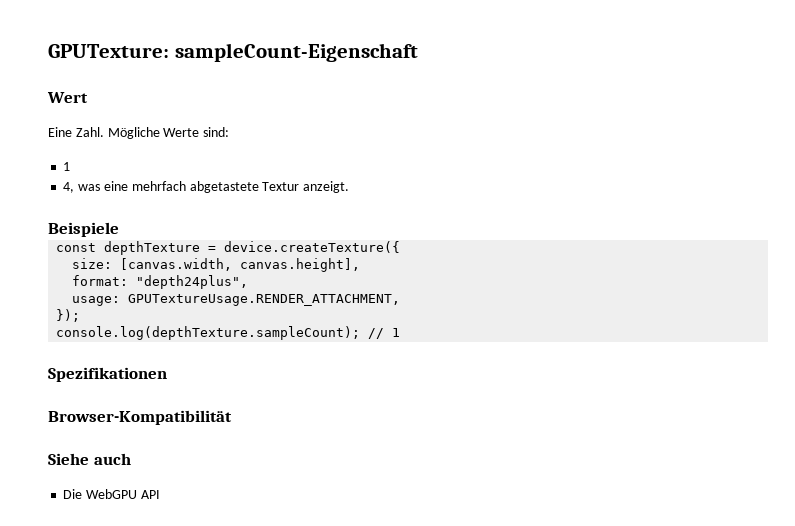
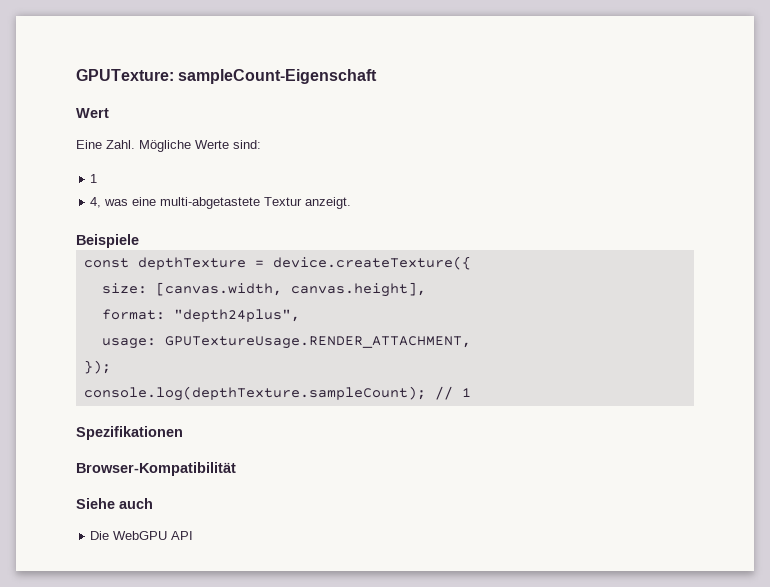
- 4, was eine mehrfach abgetastete Textur anzeigt.
+ 4, was eine multi-abgetastete Textur anzeigt.

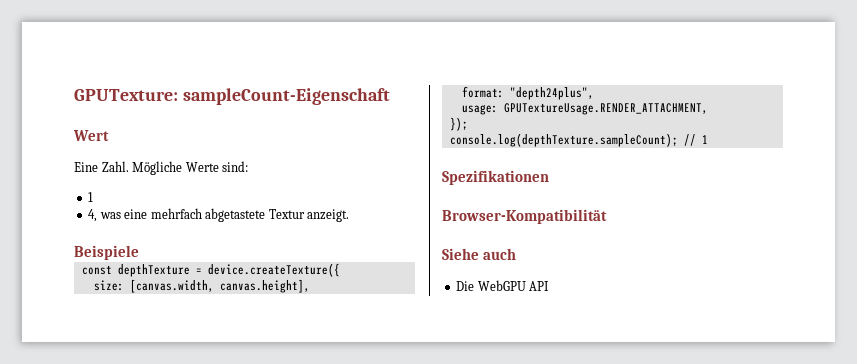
- 4, was eine multi-abgetastete Textur anzeigt.
+ 4, was eine mehrfach abgetastete Textur anzeigt.

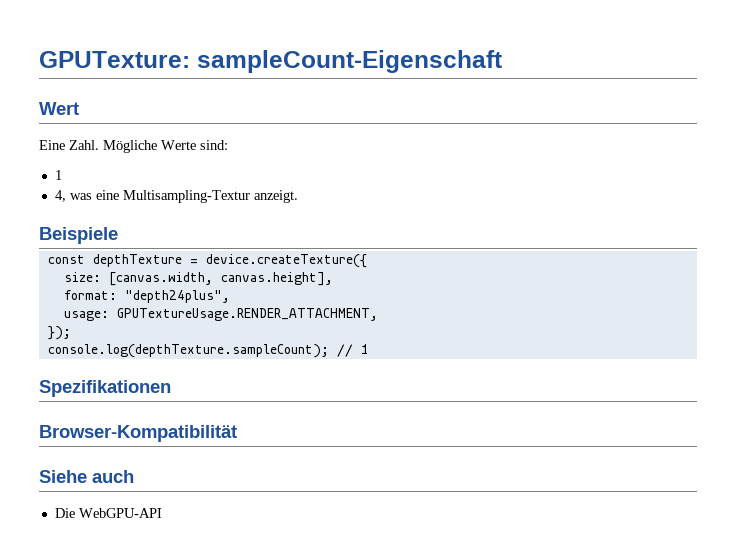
- 4, was eine mehrfach abgetastete Textur anzeigt.
+ 4, was eine Multisampling-Textur anzeigt.
- Die WebGPU API
+ Die WebGPU-API

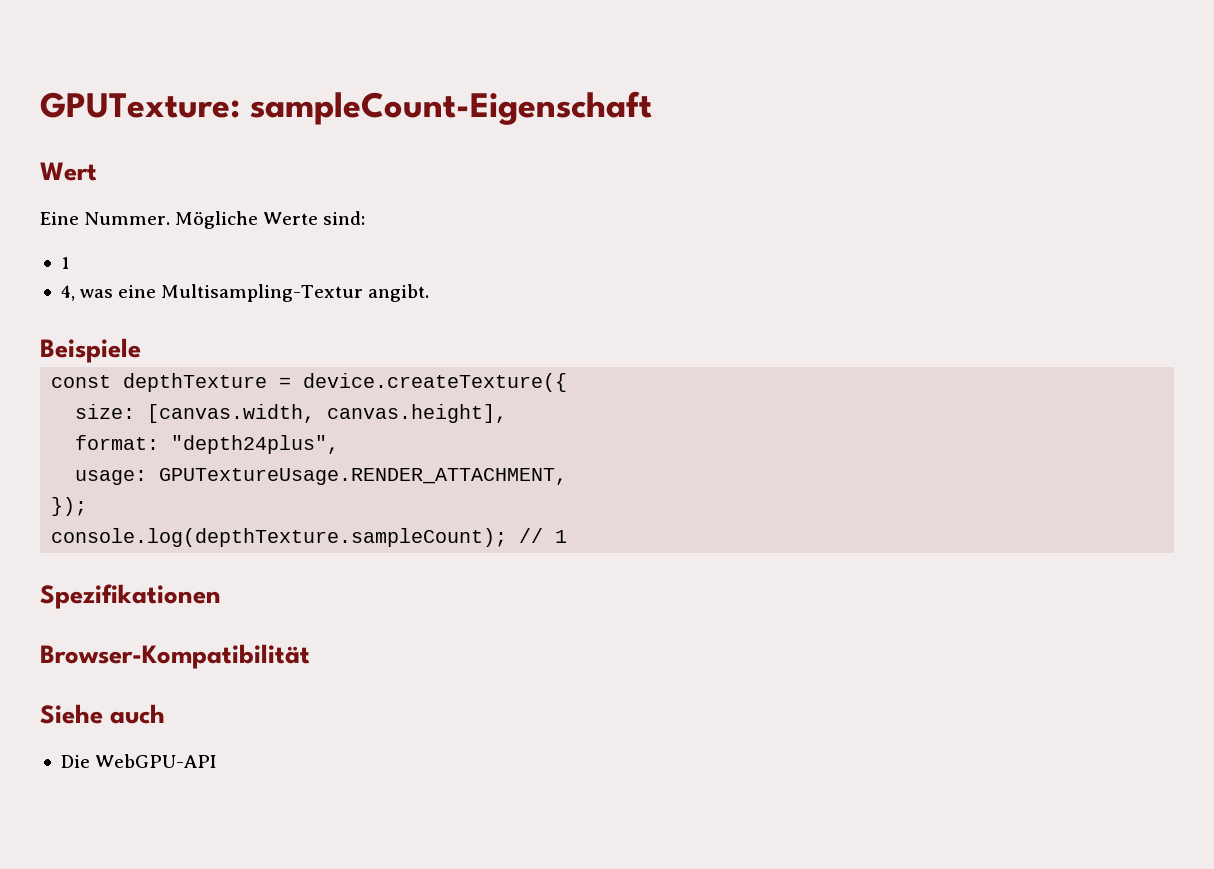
- Eine Zahl.
+ Eine Nummer.
- 4, was eine Multisampling-Textur anzeigt.
+ 4, was eine Multisampling-Textur angibt.

